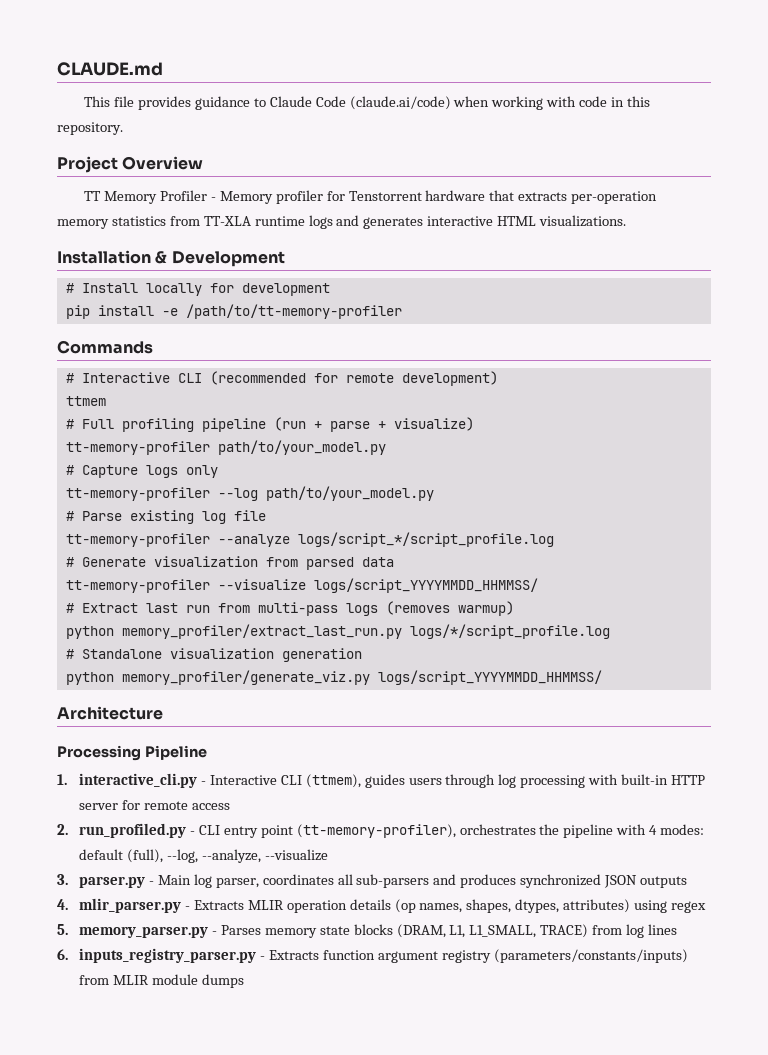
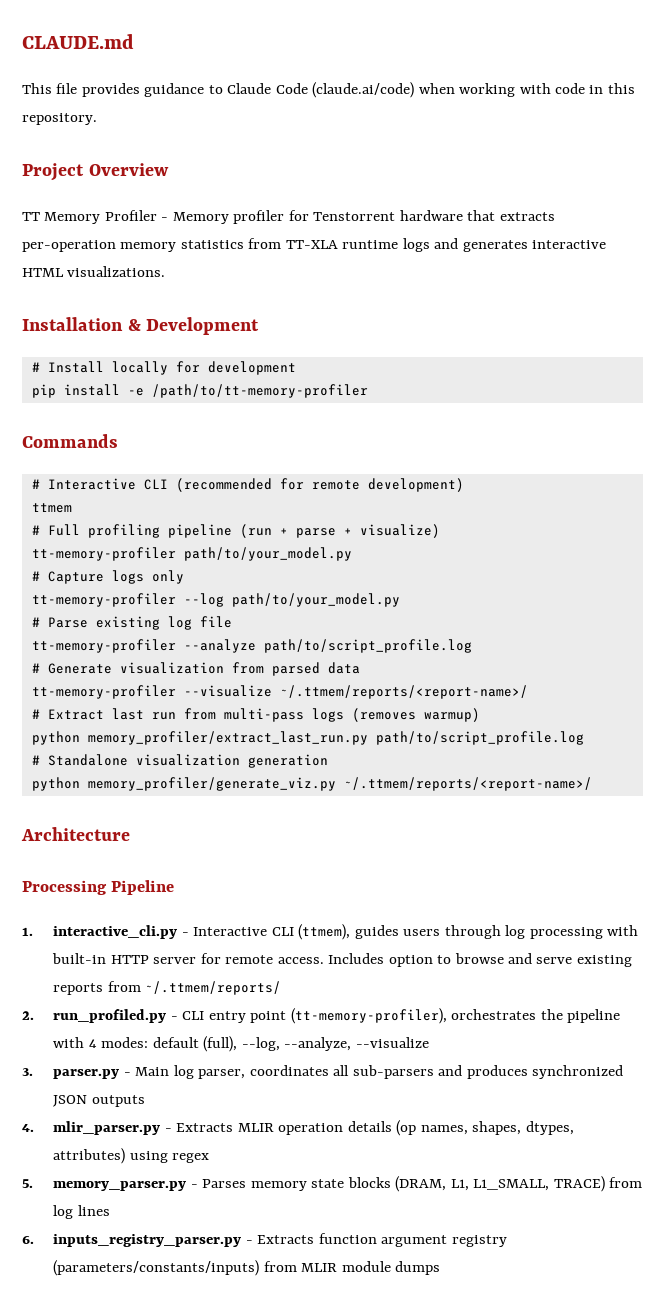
- tt-memory-profiler --analyze logs/script_*/script_profile.log
+ tt-memory-profiler --analyze path/to/script_profile.log
- tt-memory-profiler --visualize logs/script_YYYYMMDD_HHMMSS/
+ tt-memory-profiler --visualize ~/.ttmem/reports/<report-name>/
- python memory_profiler/extract_last_run.py logs/*/script_profile.log
+ python memory_profiler/extract_last_run.py path/to/script_profile.log
- python memory_profiler/generate_viz.py logs/script_YYYYMMDD_HHMMSS/
+ python memory_profiler/generate_viz.py ~/.ttmem/reports/<report-name>/
- 1. interactive_cli.py - Interactive CLI (ttmem), guides users through log processing with built-in HTTP server for remote access
+ 1. interactive_cli.py - Interactive CLI (ttmem), guides users through log processing with built-in HTTP server for remote access. Includes option to browse and serve existing reports from ~/.ttmem/reports/

